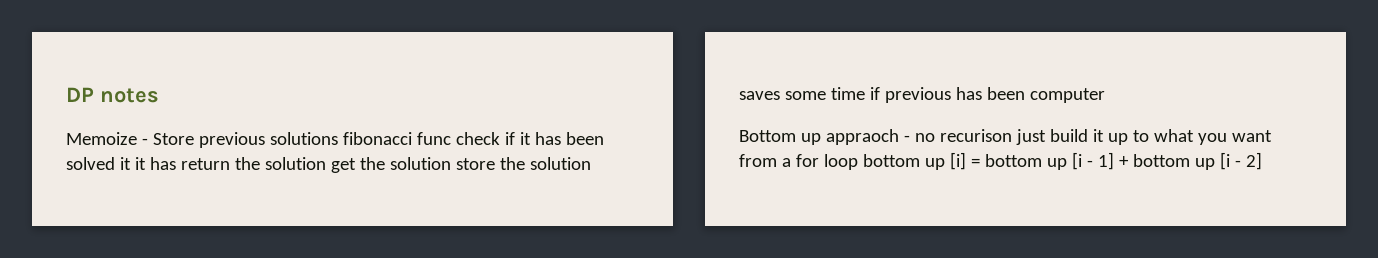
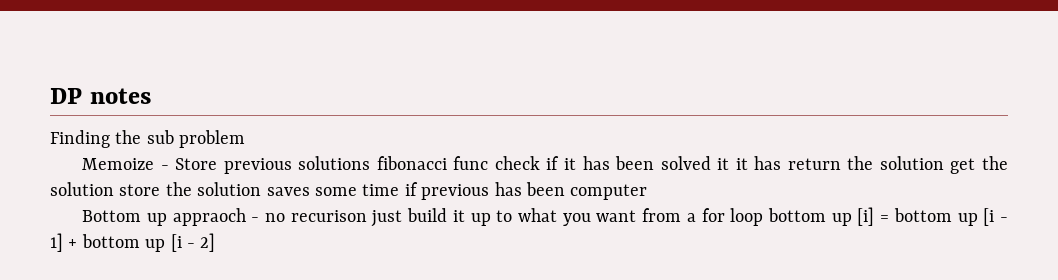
+ Finding the sub problem

